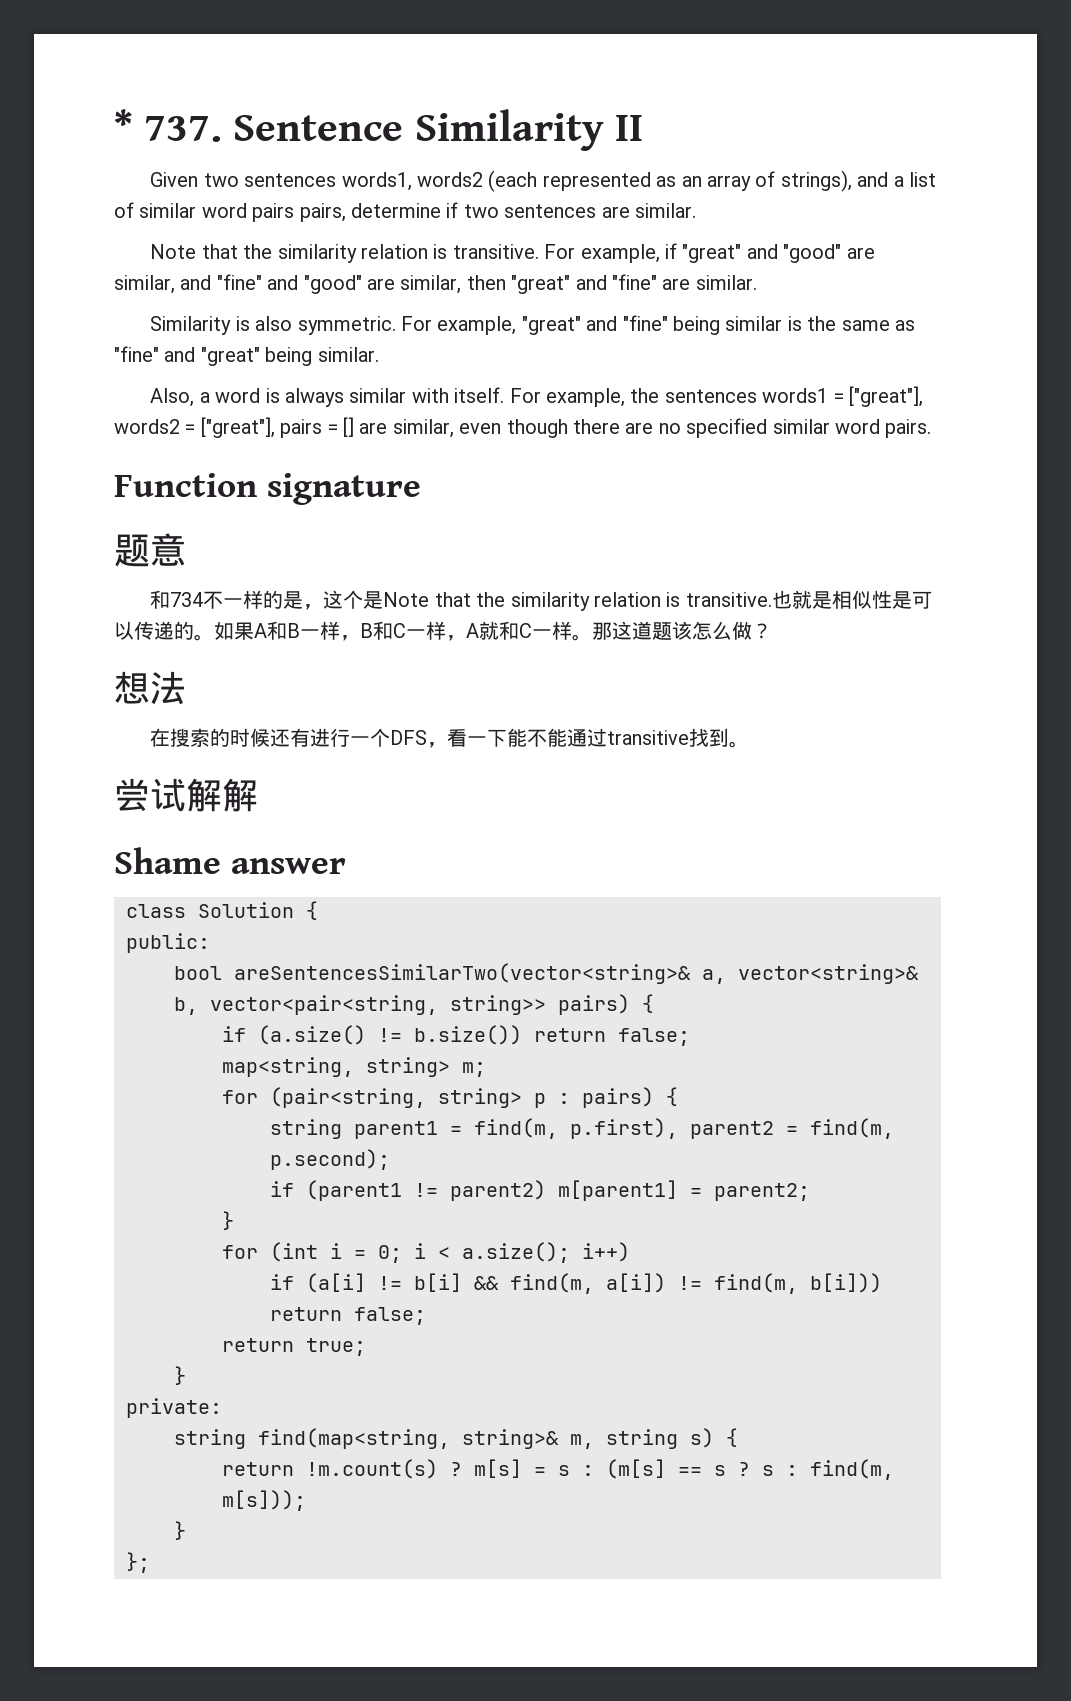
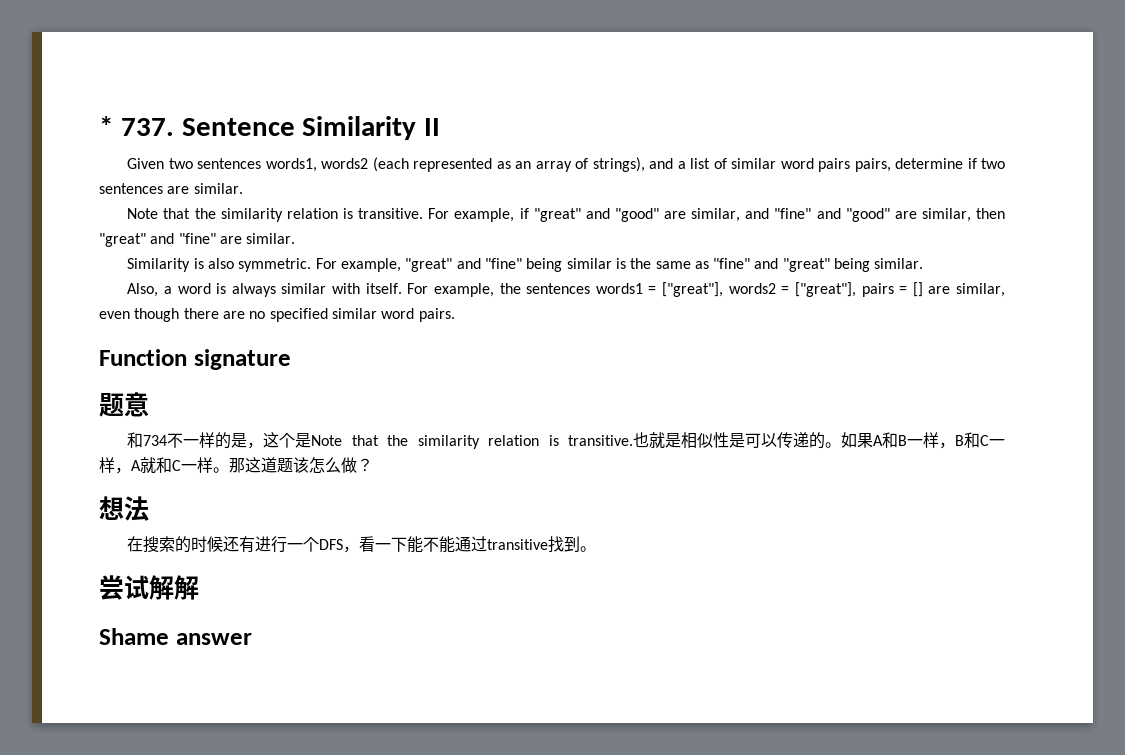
- class Solution {
- public:
- bool areSentencesSimilarTwo(vector<string>& a, vector<string>& b, vector<pair<string, string>> pairs) {
- if (a.size() != b.size()) return false;
- map<string, string> m;
- for (pair<string, string> p : pairs) {
- string parent1 = find(m, p.first), parent2 = find(m, p.second);
- if (parent1 != parent2) m[parent1] = parent2;
- }
- for (int i = 0; i < a.size(); i++)
- if (a[i] != b[i] && find(m, a[i]) != find(m, b[i])) return false;
- return true;
- }
- private:
- string find(map<string, string>& m, string s) {
- return !m.count(s) ? m[s] = s : (m[s] == s ? s : find(m, m[s]));
- }
- };

